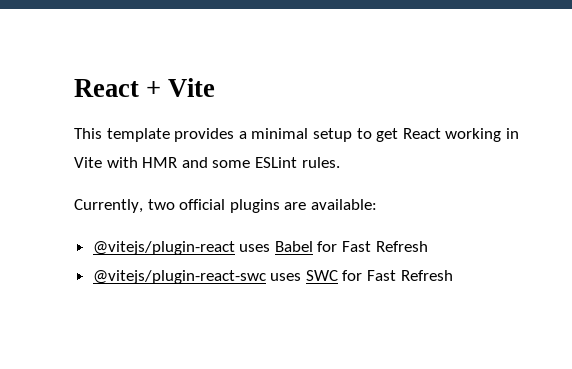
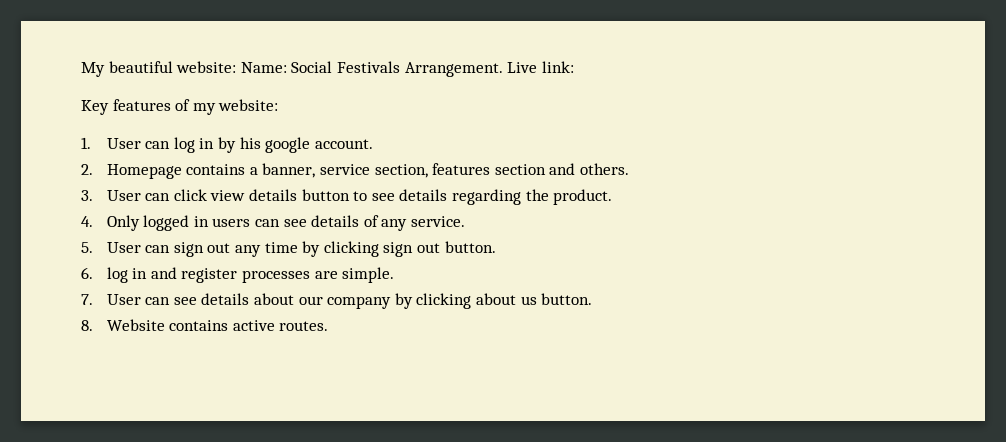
- React + Vite
- This template provides a minimal setup to get React working in Vite with HMR and some ESLint rules.
- Currently, two official plugins are available:
- @vitejs/plugin-react uses Babel for Fast Refresh
- @vitejs/plugin-react-swc uses SWC for Fast Refresh
+ My beautiful website: Name: Social Festivals Arrangement. Live link:
+ Key features of my website:
+ 1. User can log in by his google account.
+ 2. Homepage contains a banner, service section, features section and others.
+ 3. User can click view details button to see details regarding the product.
+ 4. Only logged in users can see details of any service.
+ 5. User can sign out any time by clicking sign out button.
+ 6. log in and register processes are simple.
+ 7. User can see details about our company by clicking about us button.
+ 8. Website contains active routes.

